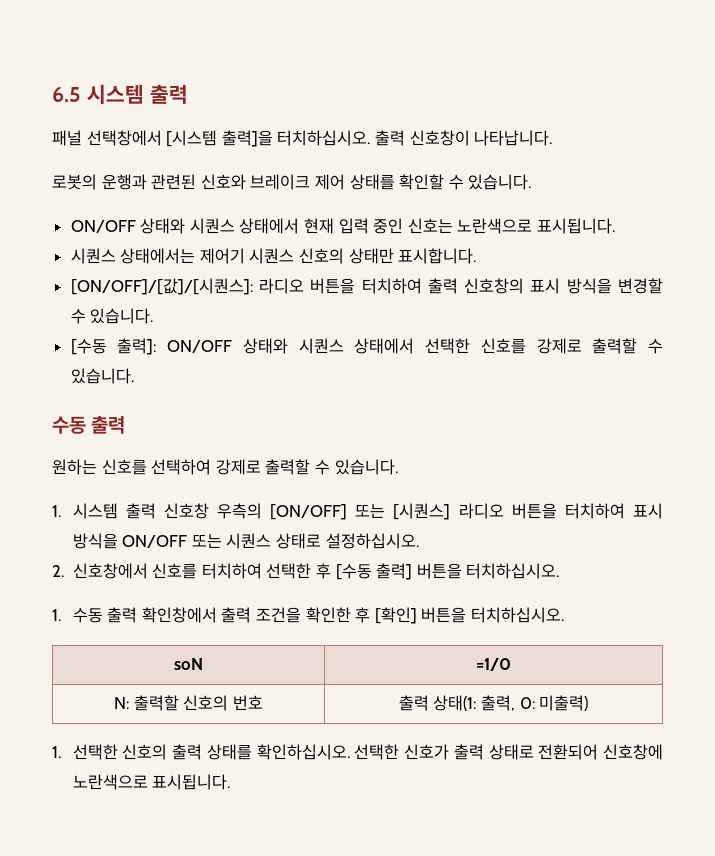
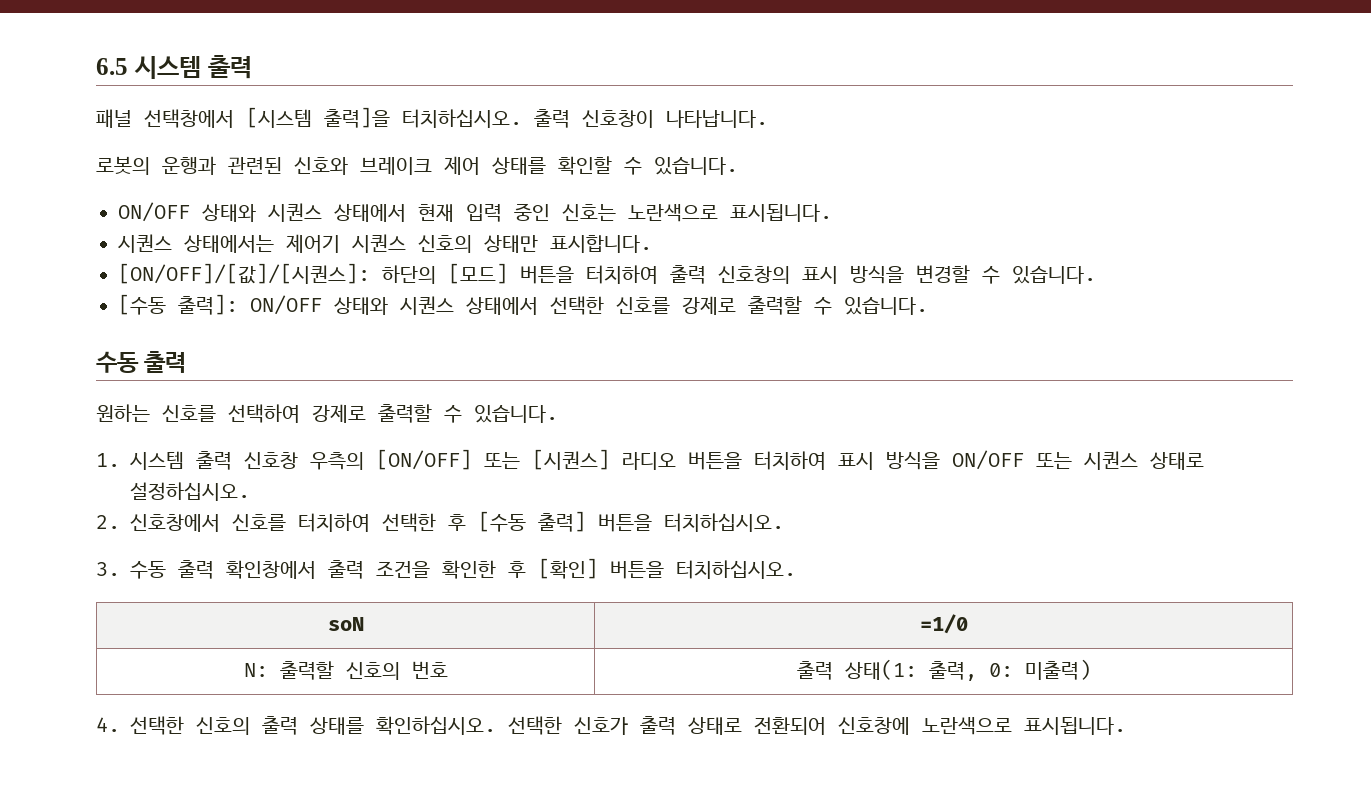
- [ON/OFF]/[값]/[시퀀스]: 라디오 버튼을 터치하여 출력 신호창의 표시 방식을 변경할 수 있습니다.
+ [ON/OFF]/[값]/[시퀀스]: 하단의 [모드] 버튼을 터치하여 출력 신호창의 표시 방식을 변경할 수 있습니다.
- 1. 수동 출력 확인창에서 출력 조건을 확인한 후 [확인] 버튼을 터치하십시오.
+ 3. 수동 출력 확인창에서 출력 조건을 확인한 후 [확인] 버튼을 터치하십시오.
- 1. 선택한 신호의 출력 상태를 확인하십시오.
+ 4. 선택한 신호의 출력 상태를 확인하십시오.

